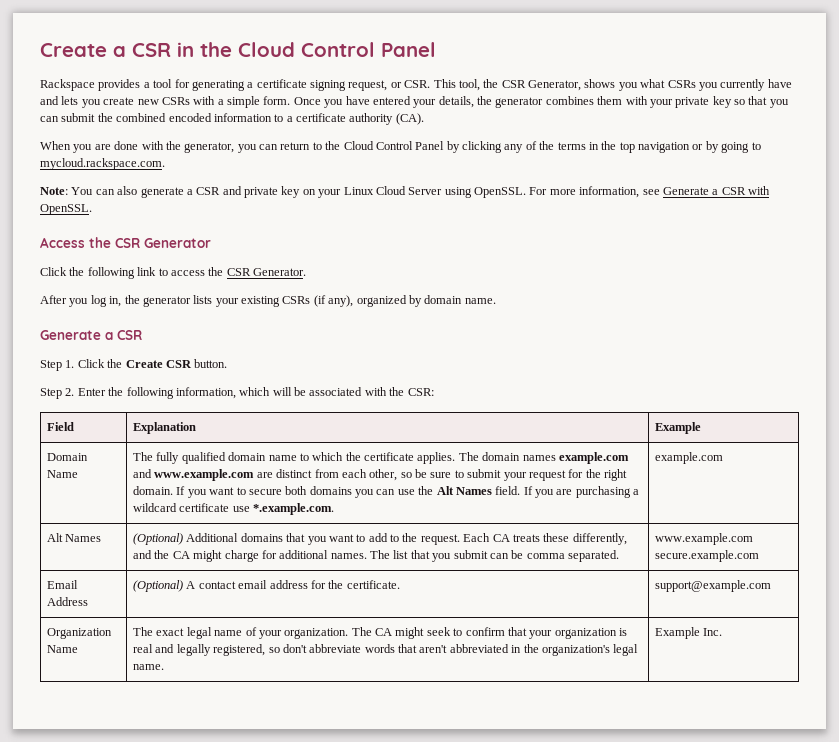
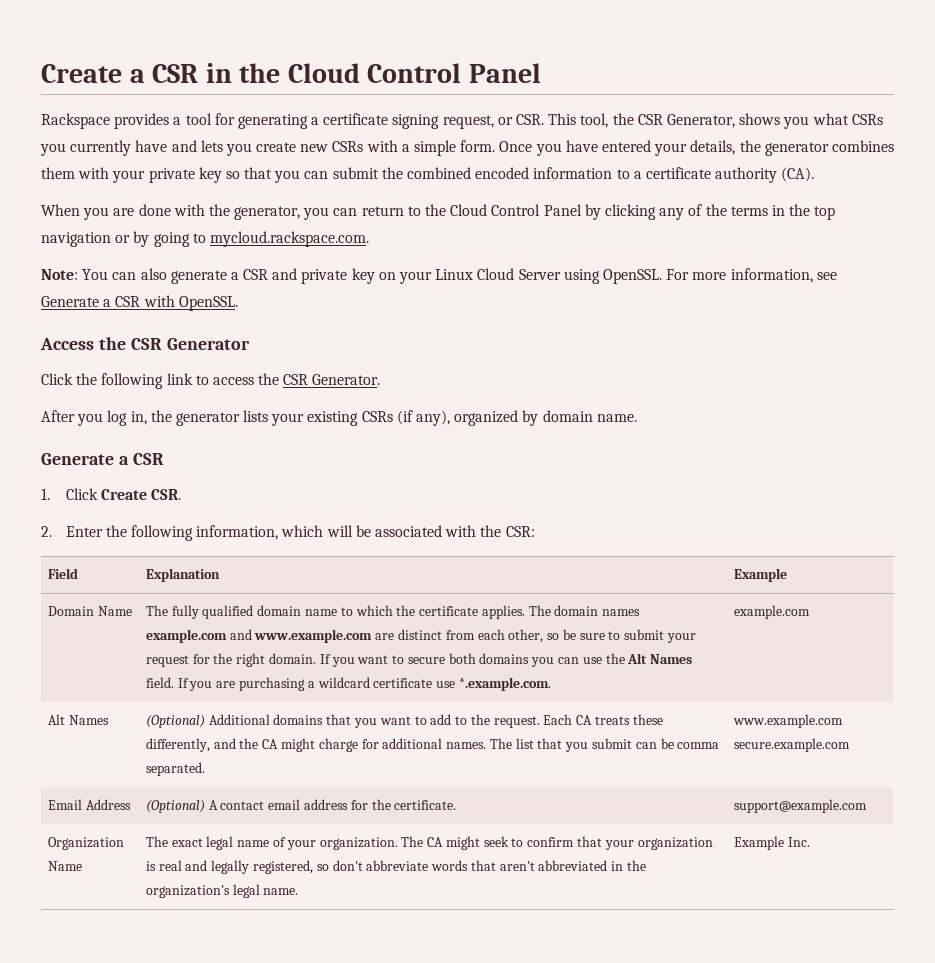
- Step 1. Click the Create CSR button.
- Step 2. Enter the following information, which will be associated with the CSR:
+ 1. Click Create CSR.
+ 2. Enter the following information, which will be associated with the CSR:

